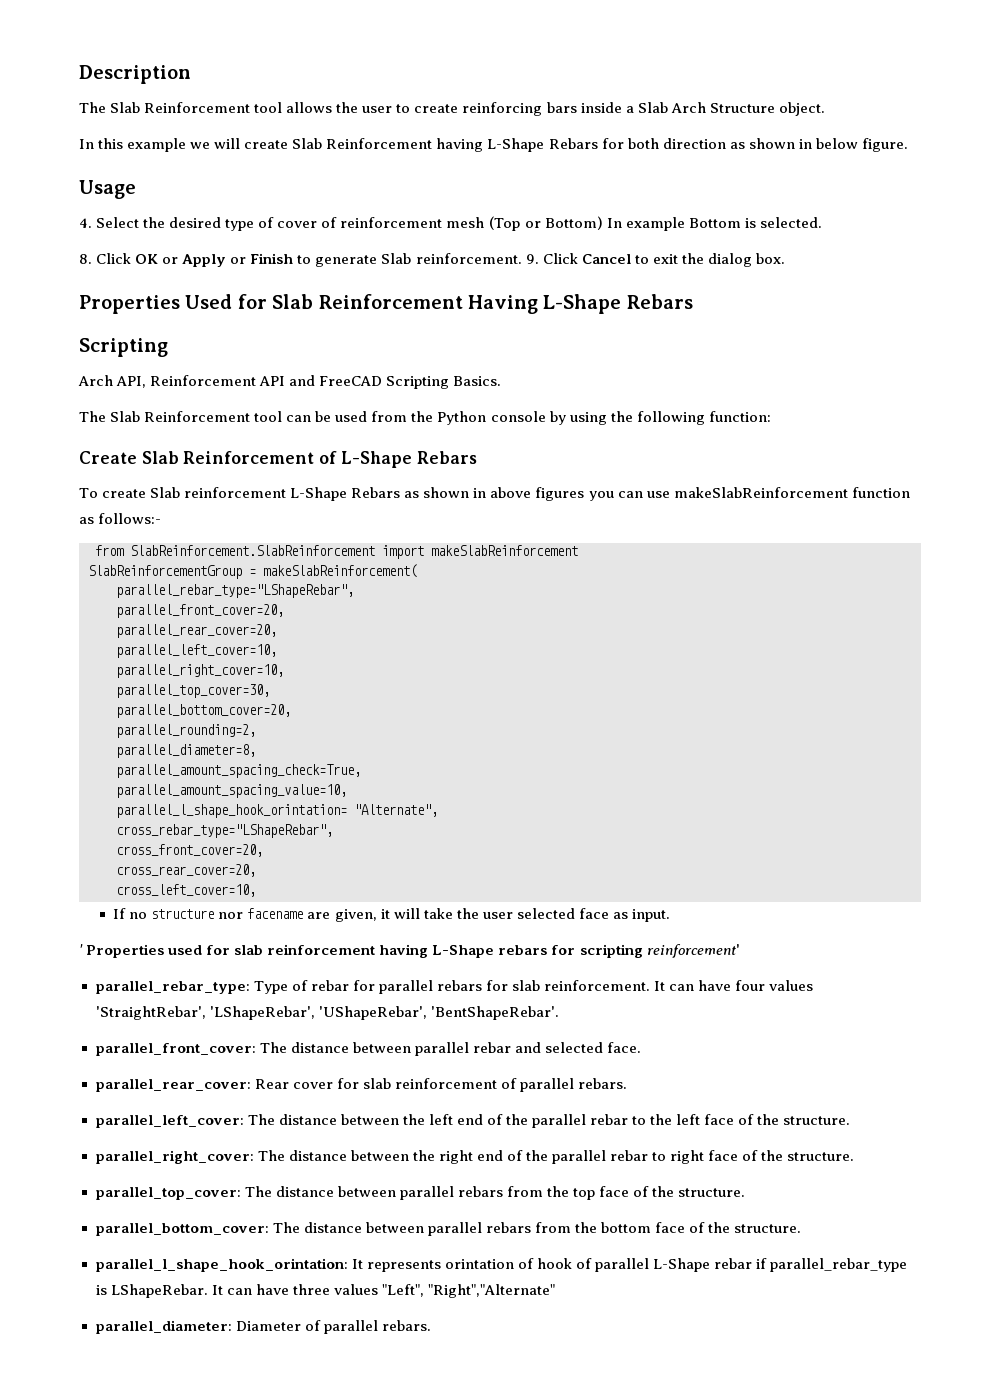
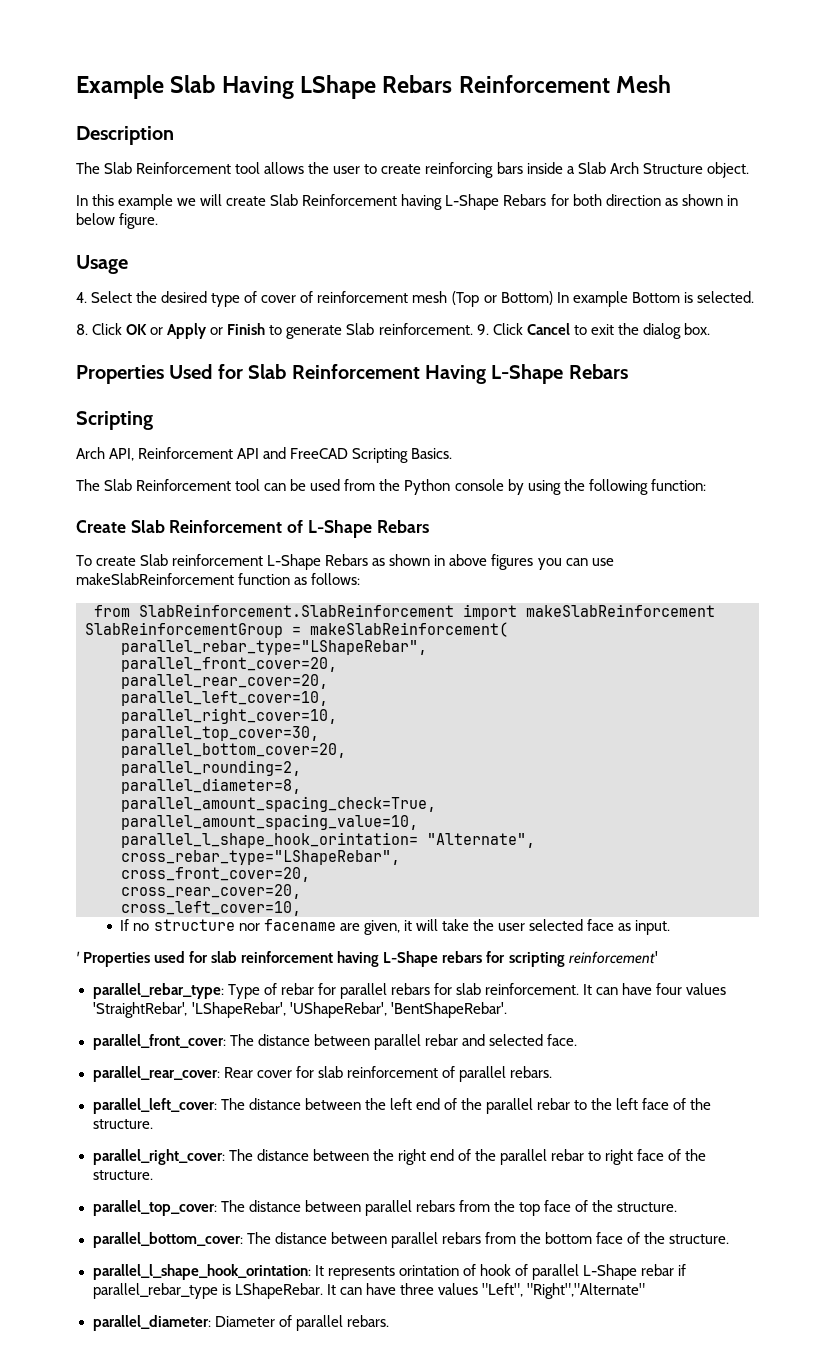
+ Example Slab Having LShape Rebars Reinforcement Mesh
- To create Slab reinforcement L-Shape Rebars as shown in above figures you can use makeSlabReinforcement function as follows:-
+ To create Slab reinforcement L-Shape Rebars as shown in above figures you can use makeSlabReinforcement function as follows:

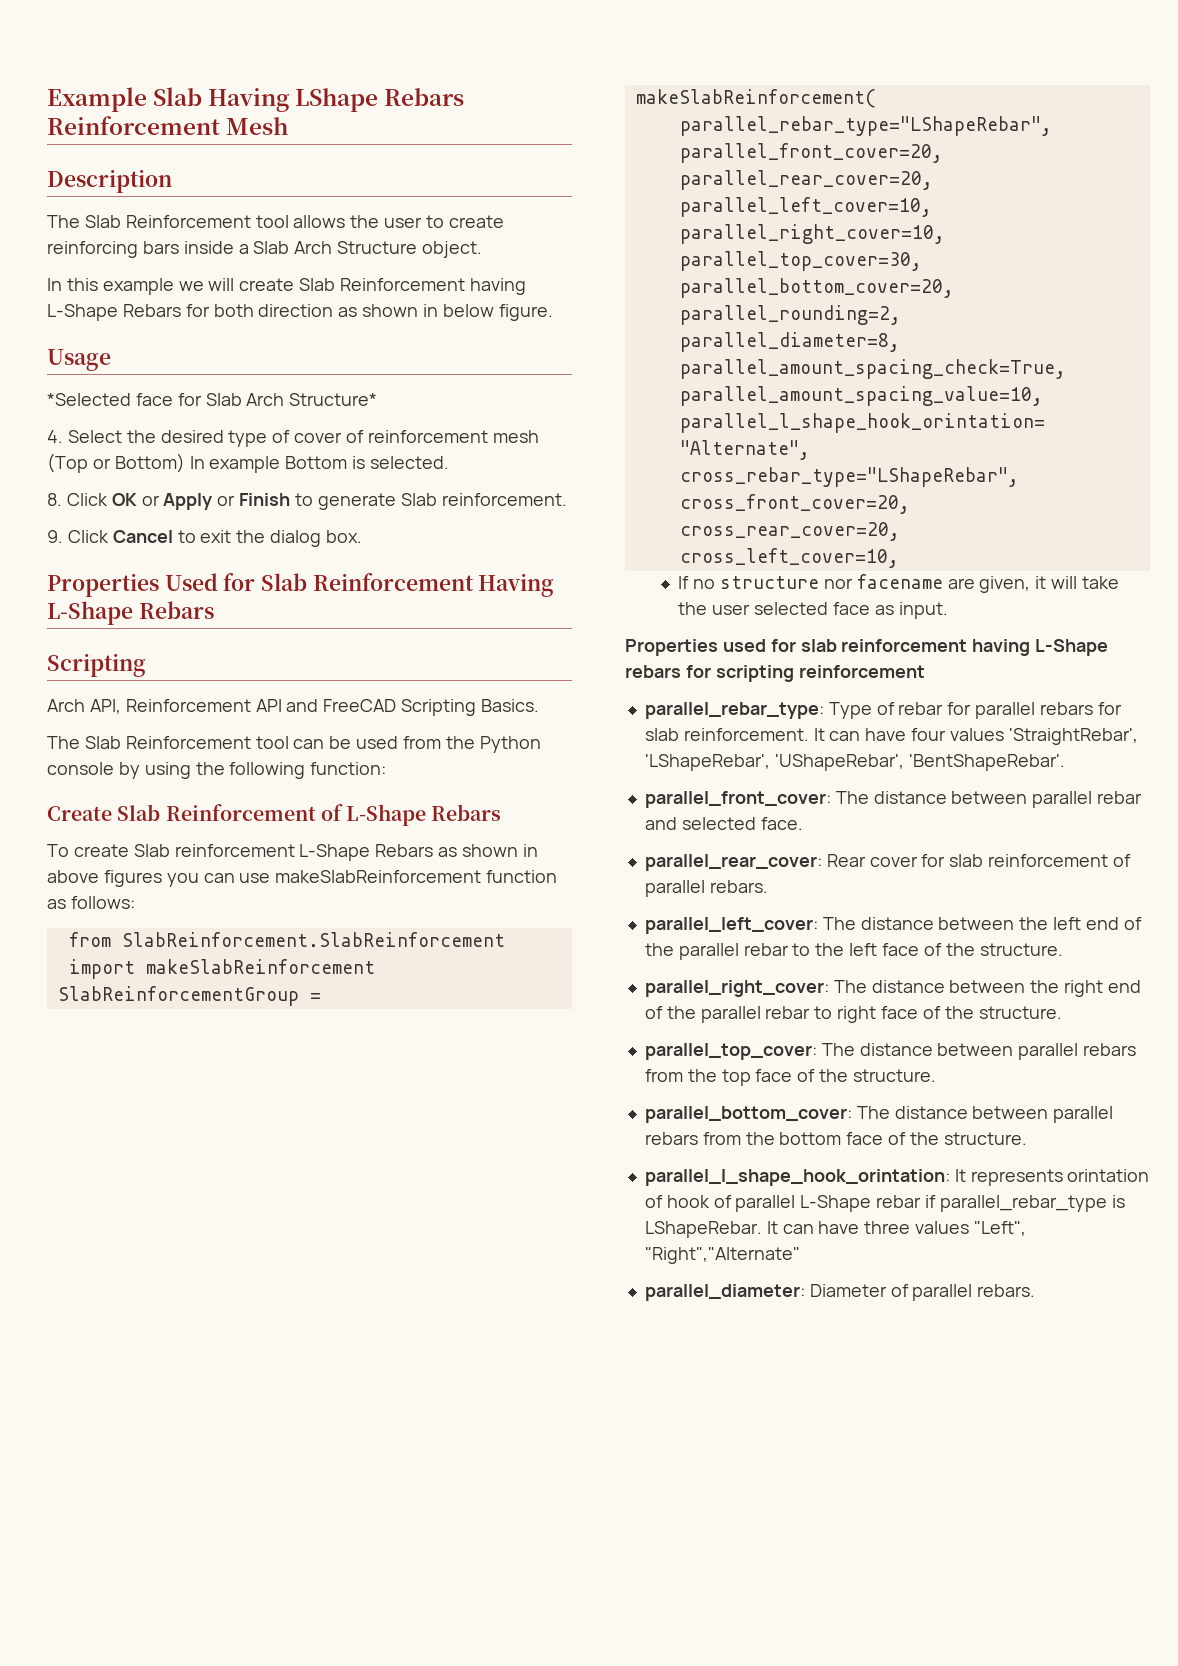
+ *Selected face for Slab Arch Structure*
- 8. Click OK or Apply or Finish to generate Slab reinforcement. 9. Click Cancel to exit the dialog box.
+ 8. Click OK or Apply or Finish to generate Slab reinforcement.
+ 9. Click Cancel to exit the dialog box.
- ' Properties used for slab reinforcement having L-Shape rebars for scripting reinforcement'
+ Properties used for slab reinforcement having L-Shape rebars for scripting reinforcement

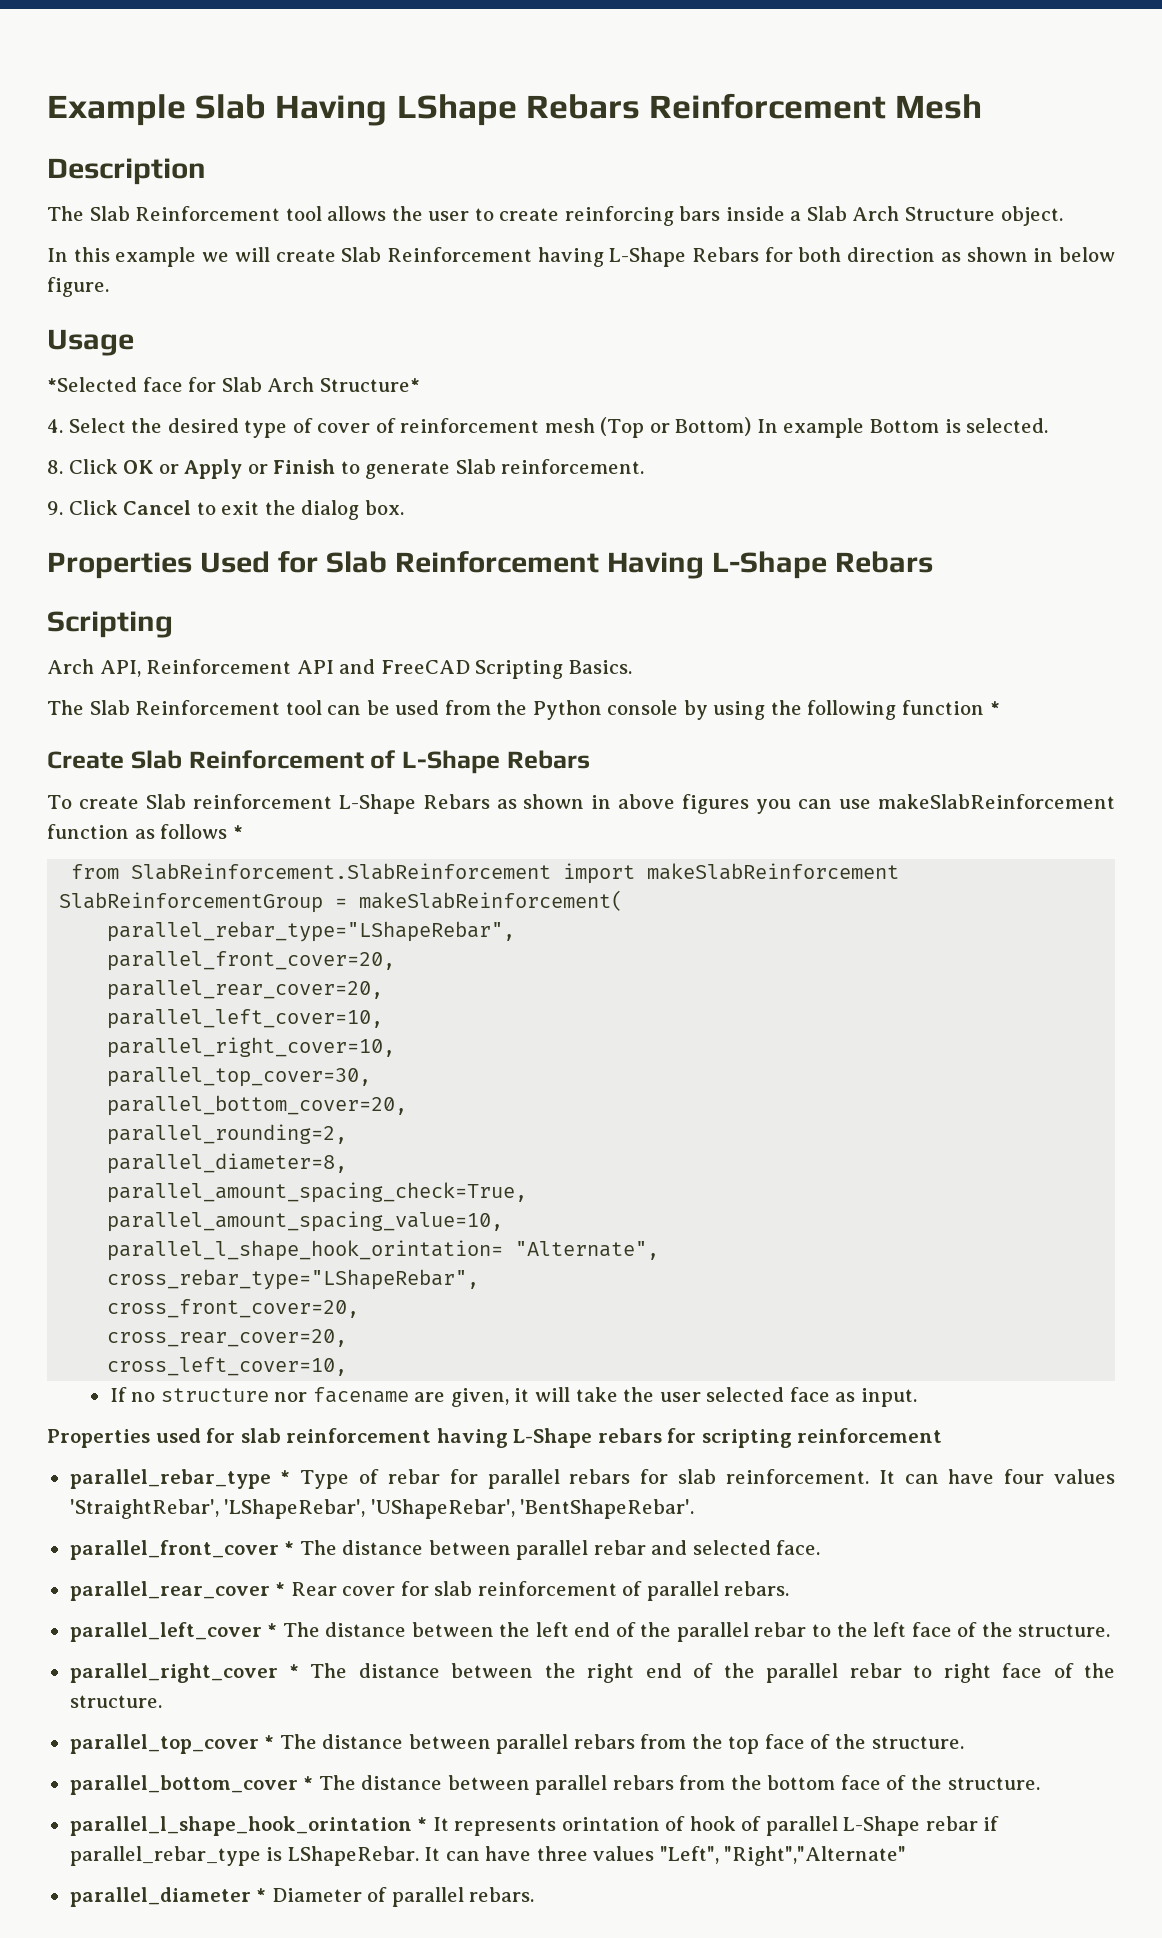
- The Slab Reinforcement tool can be used from the Python console by using the following function:
+ The Slab Reinforcement tool can be used from the Python console by using the following function *
- To create Slab reinforcement L-Shape Rebars as shown in above figures you can use makeSlabReinforcement function as follows:
+ To create Slab reinforcement L-Shape Rebars as shown in above figures you can use makeSlabReinforcement function as follows *
- parallel_rebar_type: Type of rebar for parallel rebars for slab reinforcement.
+ parallel_rebar_type * Type of rebar for parallel rebars for slab reinforcement.
- parallel_front_cover: The distance between parallel rebar and selected face.
+ parallel_front_cover * The distance between parallel rebar and selected face.
- parallel_rear_cover: Rear cover for slab reinforcement of parallel rebars.
+ parallel_rear_cover * Rear cover for slab reinforcement of parallel rebars.
- parallel_left_cover: The distance between the left end of the parallel rebar to the left face of the structure.
+ parallel_left_cover * The distance between the left end of the parallel rebar to the left face of the structure.
- parallel_right_cover: The distance between the right end of the parallel rebar to right face of the structure.
+ parallel_right_cover * The distance between the right end of the parallel rebar to right face of the structure.
- parallel_top_cover: The distance between parallel rebars from the top face of the structure.
+ parallel_top_cover * The distance between parallel rebars from the top face of the structure.
- parallel_bottom_cover: The distance between parallel rebars from the bottom face of the structure.
+ parallel_bottom_cover * The distance between parallel rebars from the bottom face of the structure.
- parallel_l_shape_hook_orintation: It represents orintation of hook of parallel L-Shape rebar if parallel_rebar_type is LShapeRebar.
+ parallel_l_shape_hook_orintation * It represents orintation of hook of parallel L-Shape rebar if parallel_rebar_type is LShapeRebar.
- parallel_diameter: Diameter of parallel rebars.
+ parallel_diameter * Diameter of parallel rebars.

